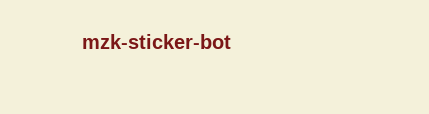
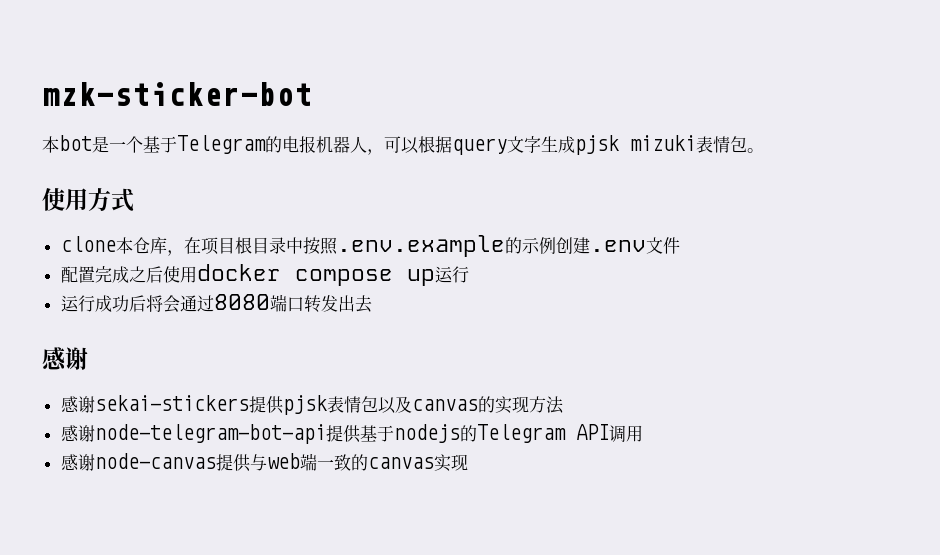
+ 本bot是一个基于Telegram的电报机器人，可以根据query文字生成pjsk mizuki表情包。
+ 使用方式
+ clone本仓库，在项目根目录中按照.env.example的示例创建.env文件
+ 配置完成之后使用docker compose up运行
+ 运行成功后将会通过8080端口转发出去
+ 感谢
+ 感谢sekai-stickers提供pjsk表情包以及canvas的实现方法
+ 感谢node-telegram-bot-api提供基于nodejs的Telegram API调用
+ 感谢node-canvas提供与web端一致的canvas实现

